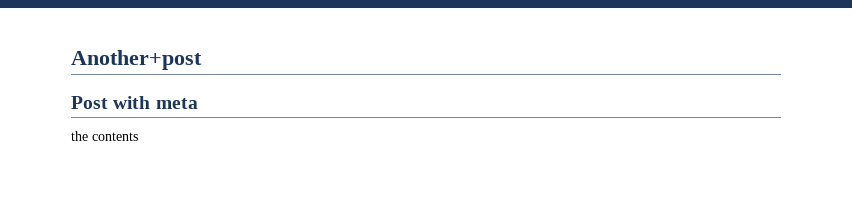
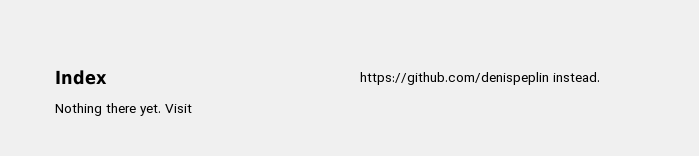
- Another+post
- Post with meta
- the contents
+ Index
+ Nothing there yet. Visit https://github.com/denispeplin instead.

